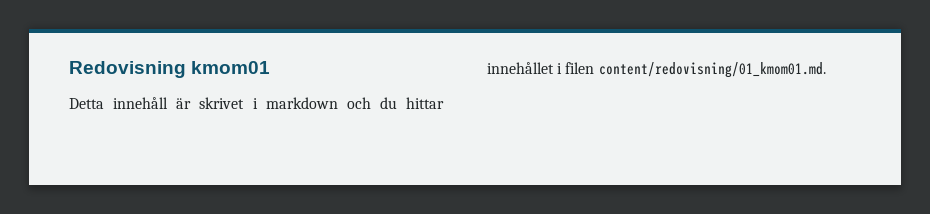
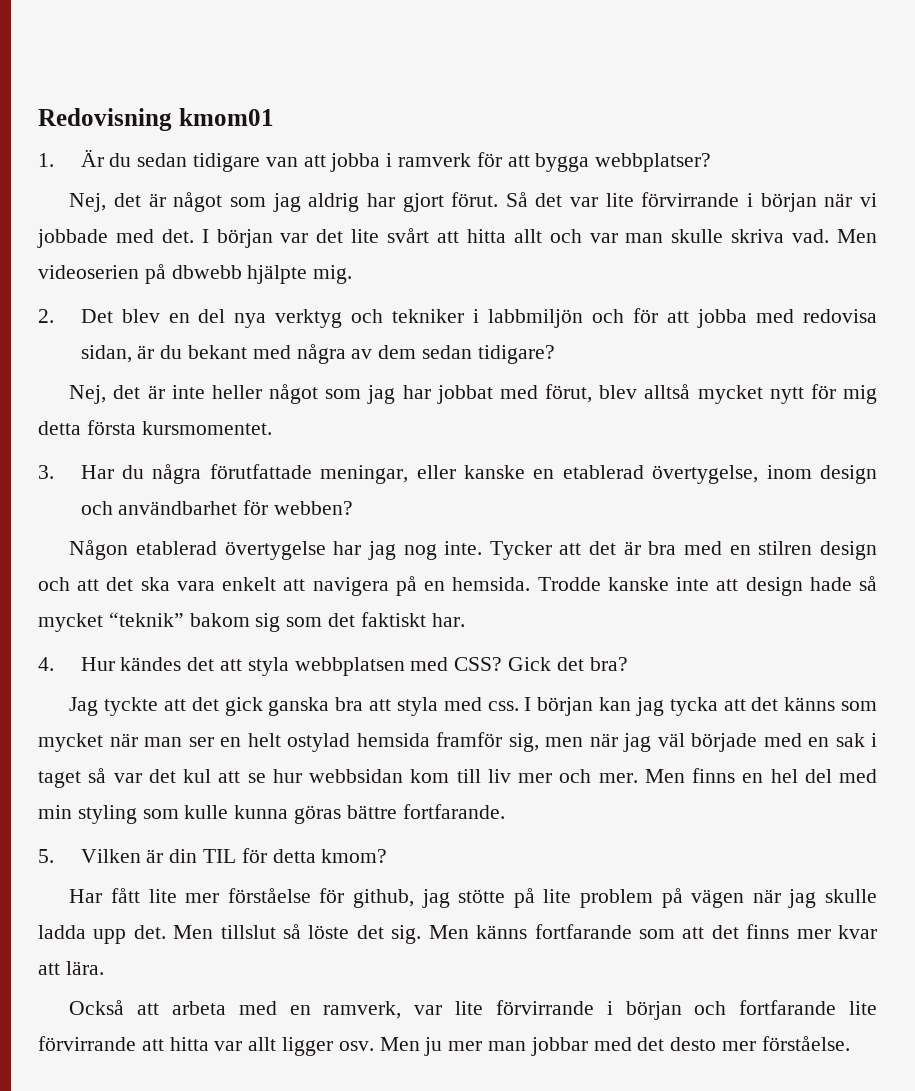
- Detta innehåll är skrivet i markdown och du hittar innehållet i filen content/redovisning/01_kmom01.md.
+ 1. Är du sedan tidigare van att jobba i ramverk för att bygga webbplatser?
+ Nej, det är något som jag aldrig har gjort förut. Så det var lite förvirrande i början när vi jobbade med det. I början var det lite svårt att hitta allt och var man skulle skriva vad. Men videoserien på dbwebb hjälpte mig.
+ 2. Det blev en del nya verktyg och tekniker i labbmiljön och för att jobba med redovisa sidan, är du bekant med några av dem sedan tidigare?
+ Nej, det är inte heller något som jag har jobbat med förut, blev alltså mycket nytt för mig detta första kursmomentet.
+ 3. Har du några förutfattade meningar, eller kanske en etablerad övertygelse, inom design och användbarhet för webben?
+ Någon etablerad övertygelse har jag nog inte. Tycker att det är bra med en stilren design och att det ska vara enkelt att navigera på en hemsida. Trodde kanske inte att design hade så mycket “teknik” bakom sig som det faktiskt har.
+ 4. Hur kändes det att styla webbplatsen med CSS? Gick det bra?
+ Jag tyckte att det gick ganska bra att styla med css. I början kan jag tycka att det känns som mycket när man ser en helt ostylad hemsida framför sig, men när jag väl började med en sak i taget så var det kul att se hur webbsidan kom till liv mer och mer. Men finns en hel del med min styling som kulle kunna göras bättre fortfarande.
+ 5. Vilken är din TIL för detta kmom?
+ Har fått lite mer förståelse för github, jag stötte på lite problem på vägen när jag skulle ladda upp det. Men tillslut så löste det sig. Men känns fortfarande som att det finns mer kvar att lära.
+ Också att arbeta med en ramverk, var lite förvirrande i början och fortfarande lite förvirrande att hitta var allt ligger osv. Men ju mer man jobbar med det desto mer förståelse.

